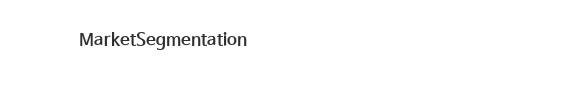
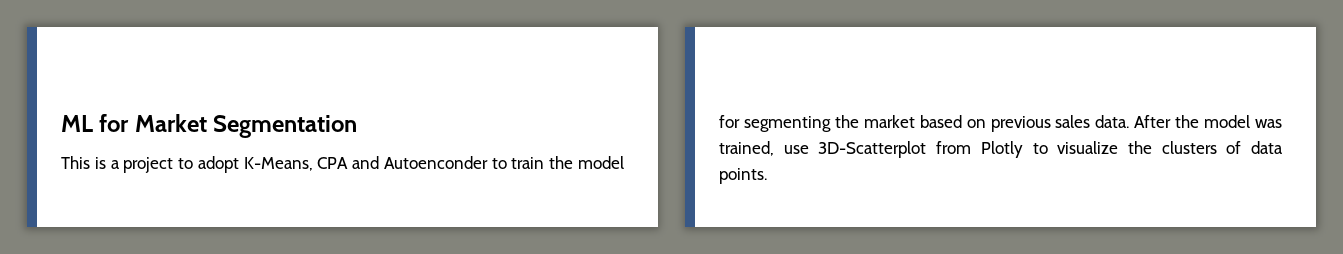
- MarketSegmentation
+ ML for Market Segmentation
+ This is a project to adopt K-Means, CPA and Autoenconder to train the model for segmenting the market based on previous sales data. After the model was trained, use 3D-Scatterplot from Plotly to visualize the clusters of data points.

